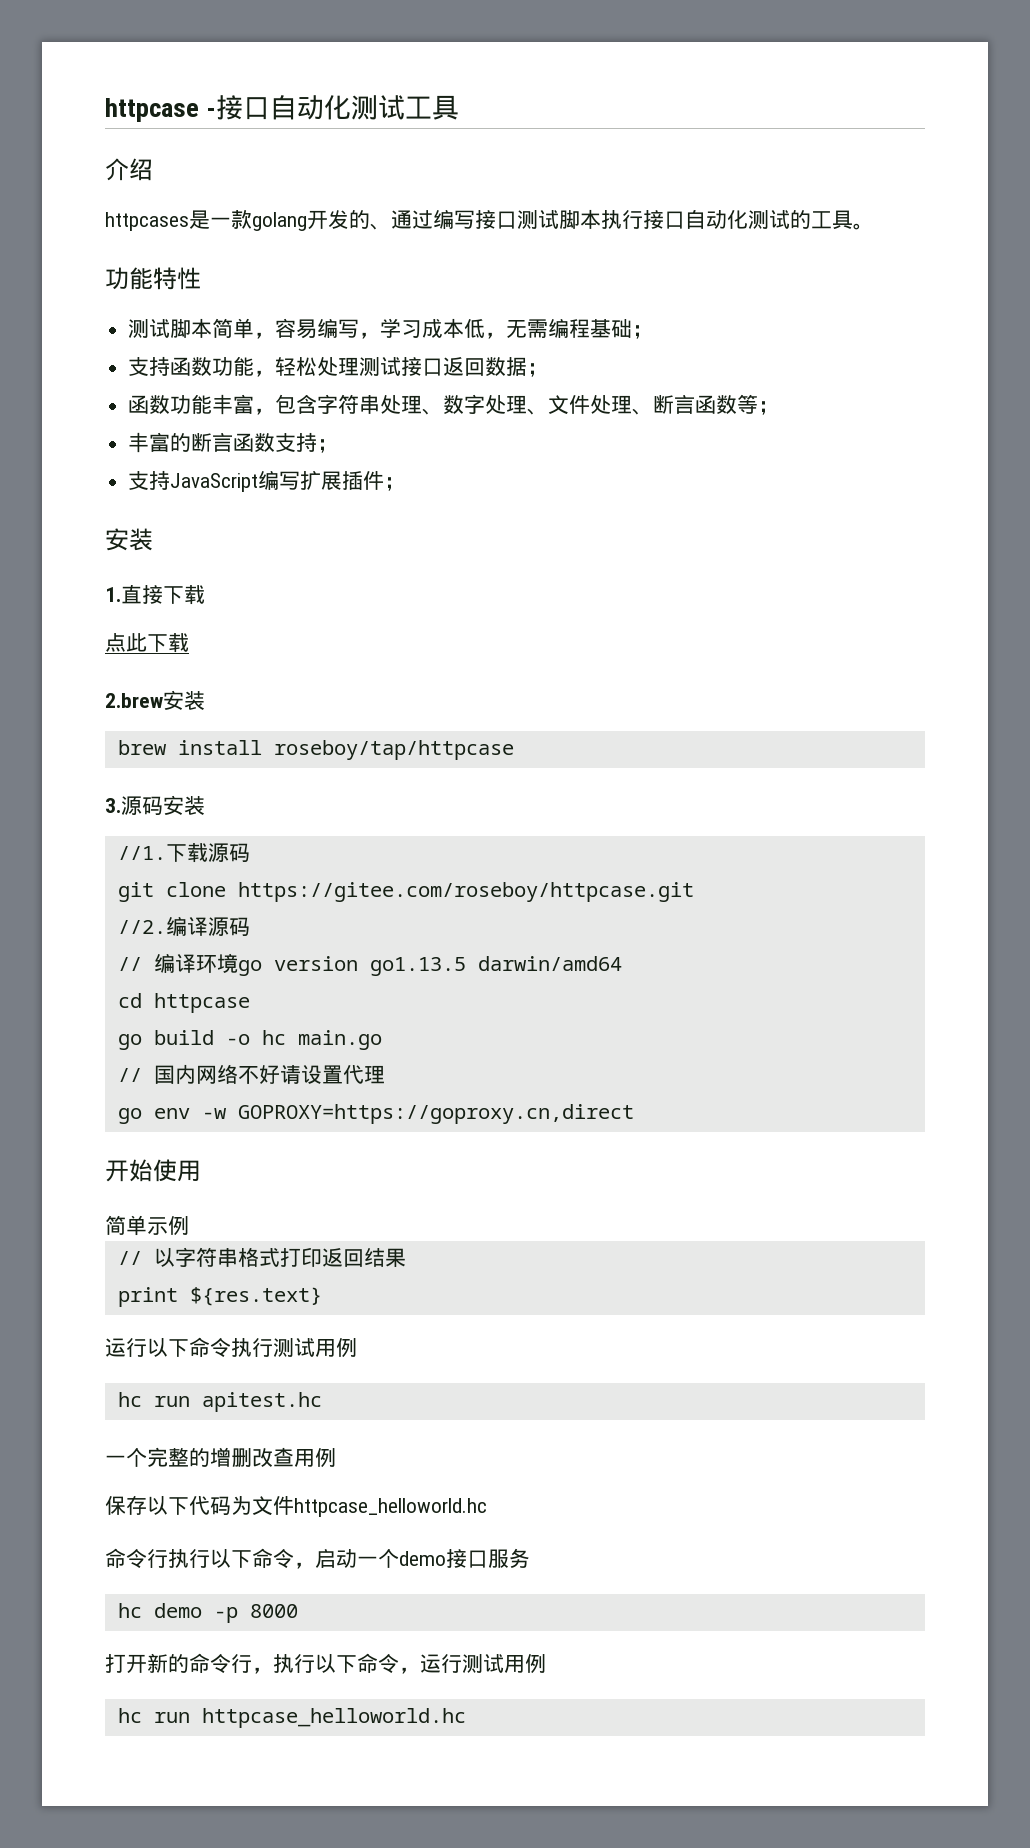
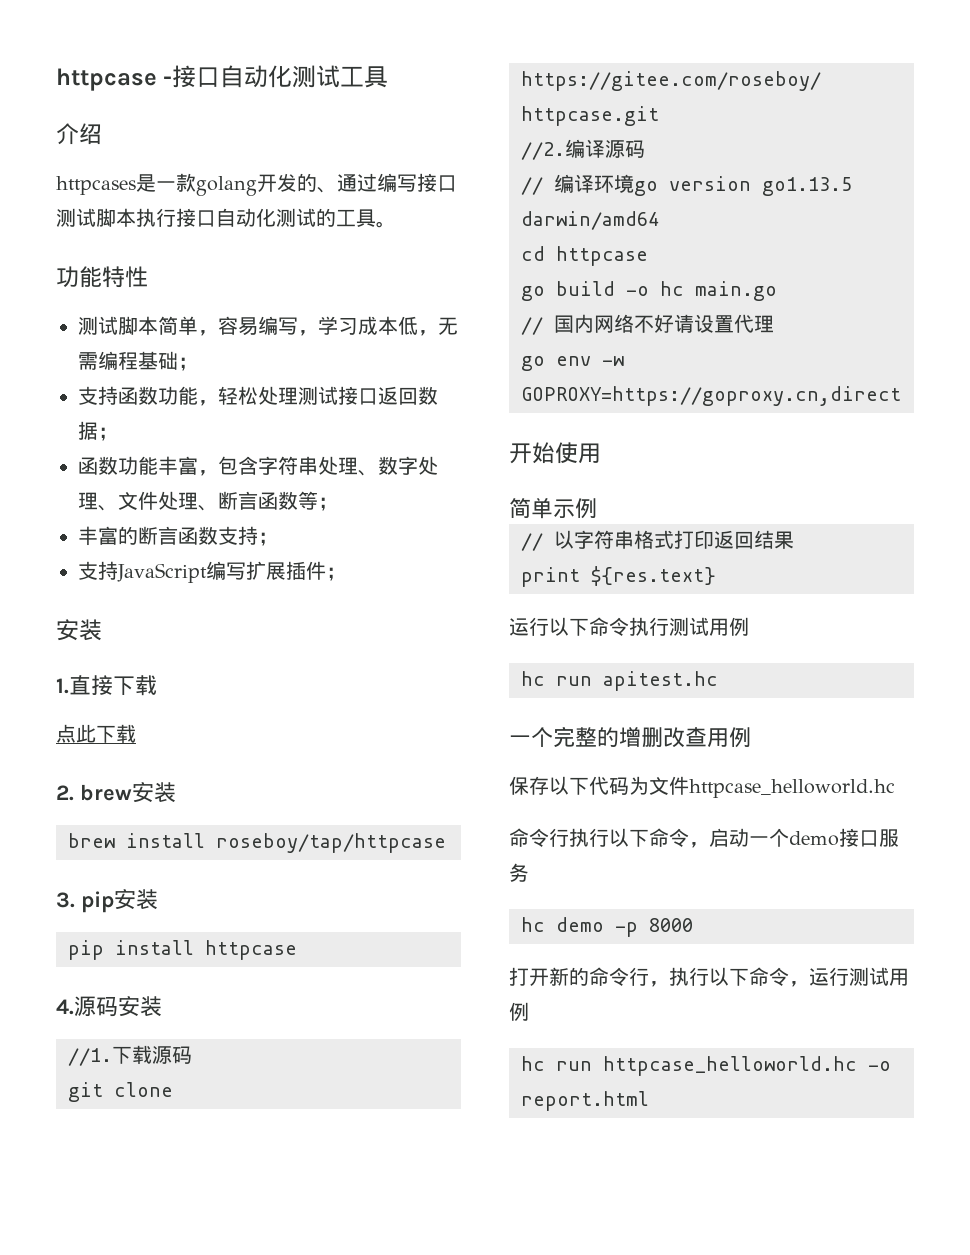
- 2.brew安装
+ 2. brew安装
- 3.源码安装
+ 3. pip安装
+ pip install httpcase
+ 4.源码安装
- hc run httpcase_helloworld.hc
+ hc run httpcase_helloworld.hc -o report.html

